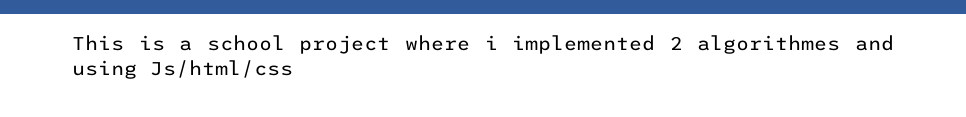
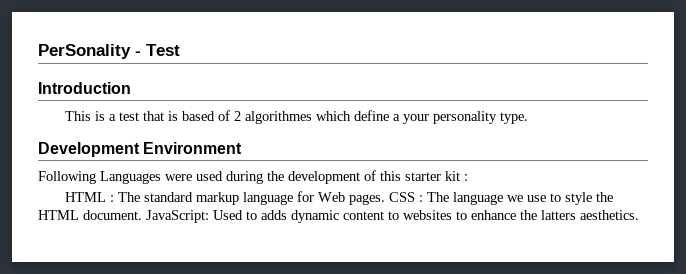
- This is a school project where i implemented 2 algorithmes and using Js/html/css
+ PerSonality - Test
+ Introduction
+ This is a test that is based of 2 algorithmes which define a your personality type.
+ Development Environment
+ Following Languages were used during the development of this starter kit :
+ HTML : The standard markup language for Web pages. CSS : The language we use to style the HTML document. JavaScript: Used to adds dynamic content to websites to enhance the latters aesthetics.

